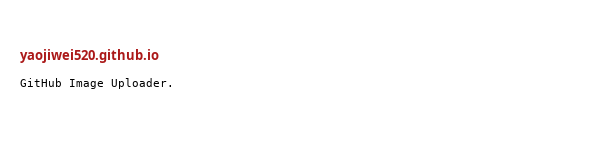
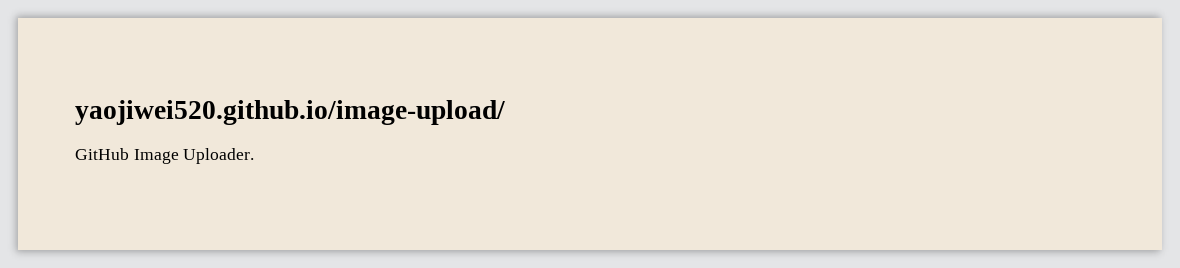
- yaojiwei520.github.io
+ yaojiwei520.github.io/image-upload/

